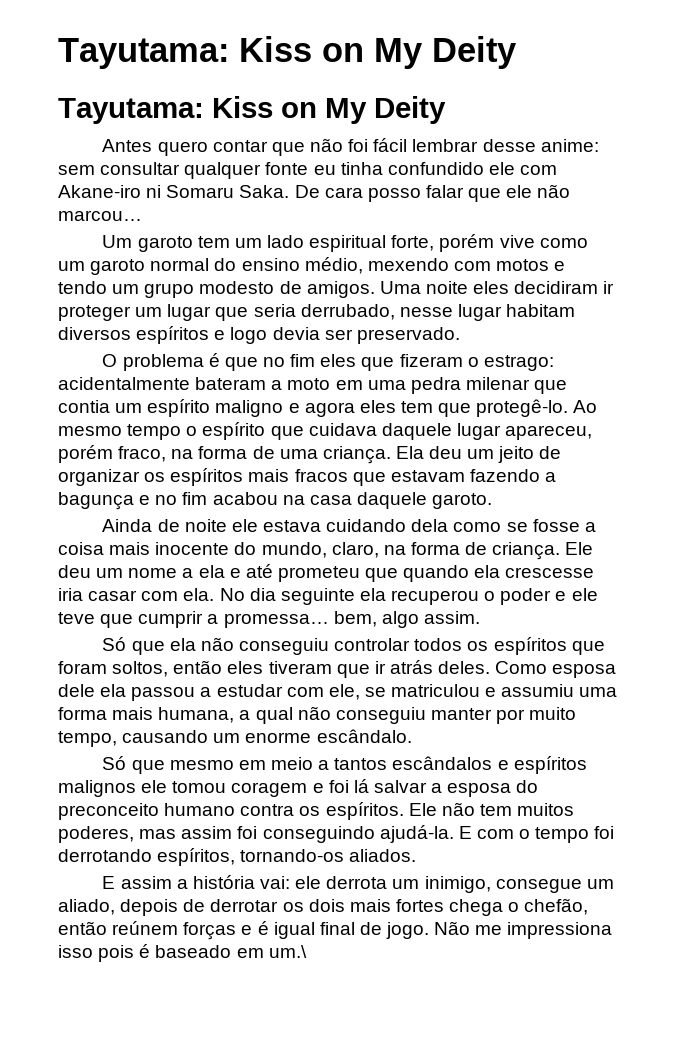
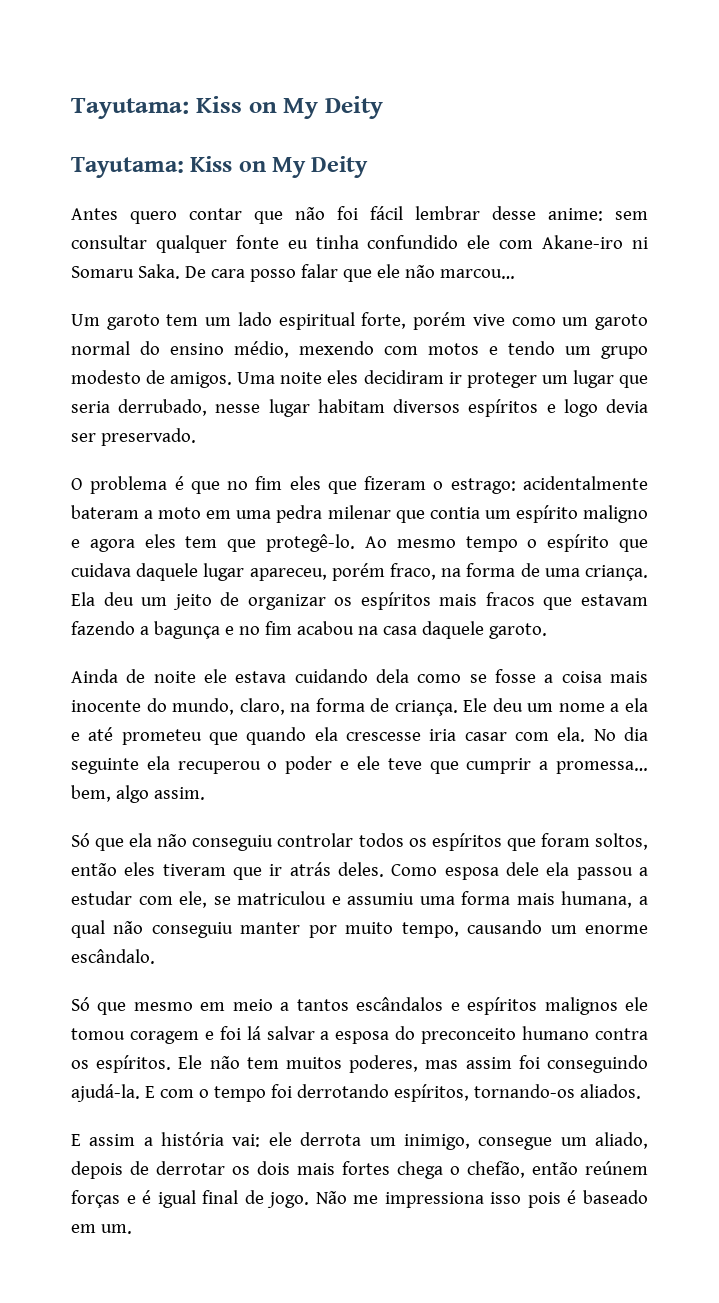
- Não me impressiona isso pois é baseado em um.\
+ Não me impressiona isso pois é baseado em um.

